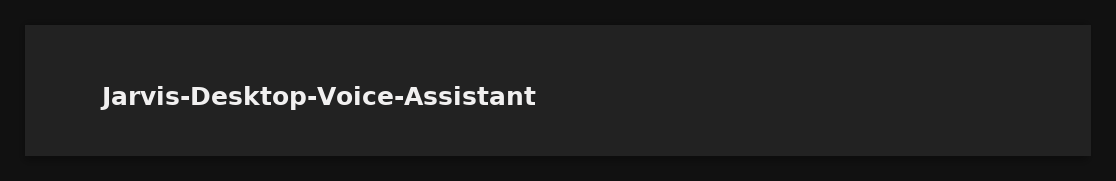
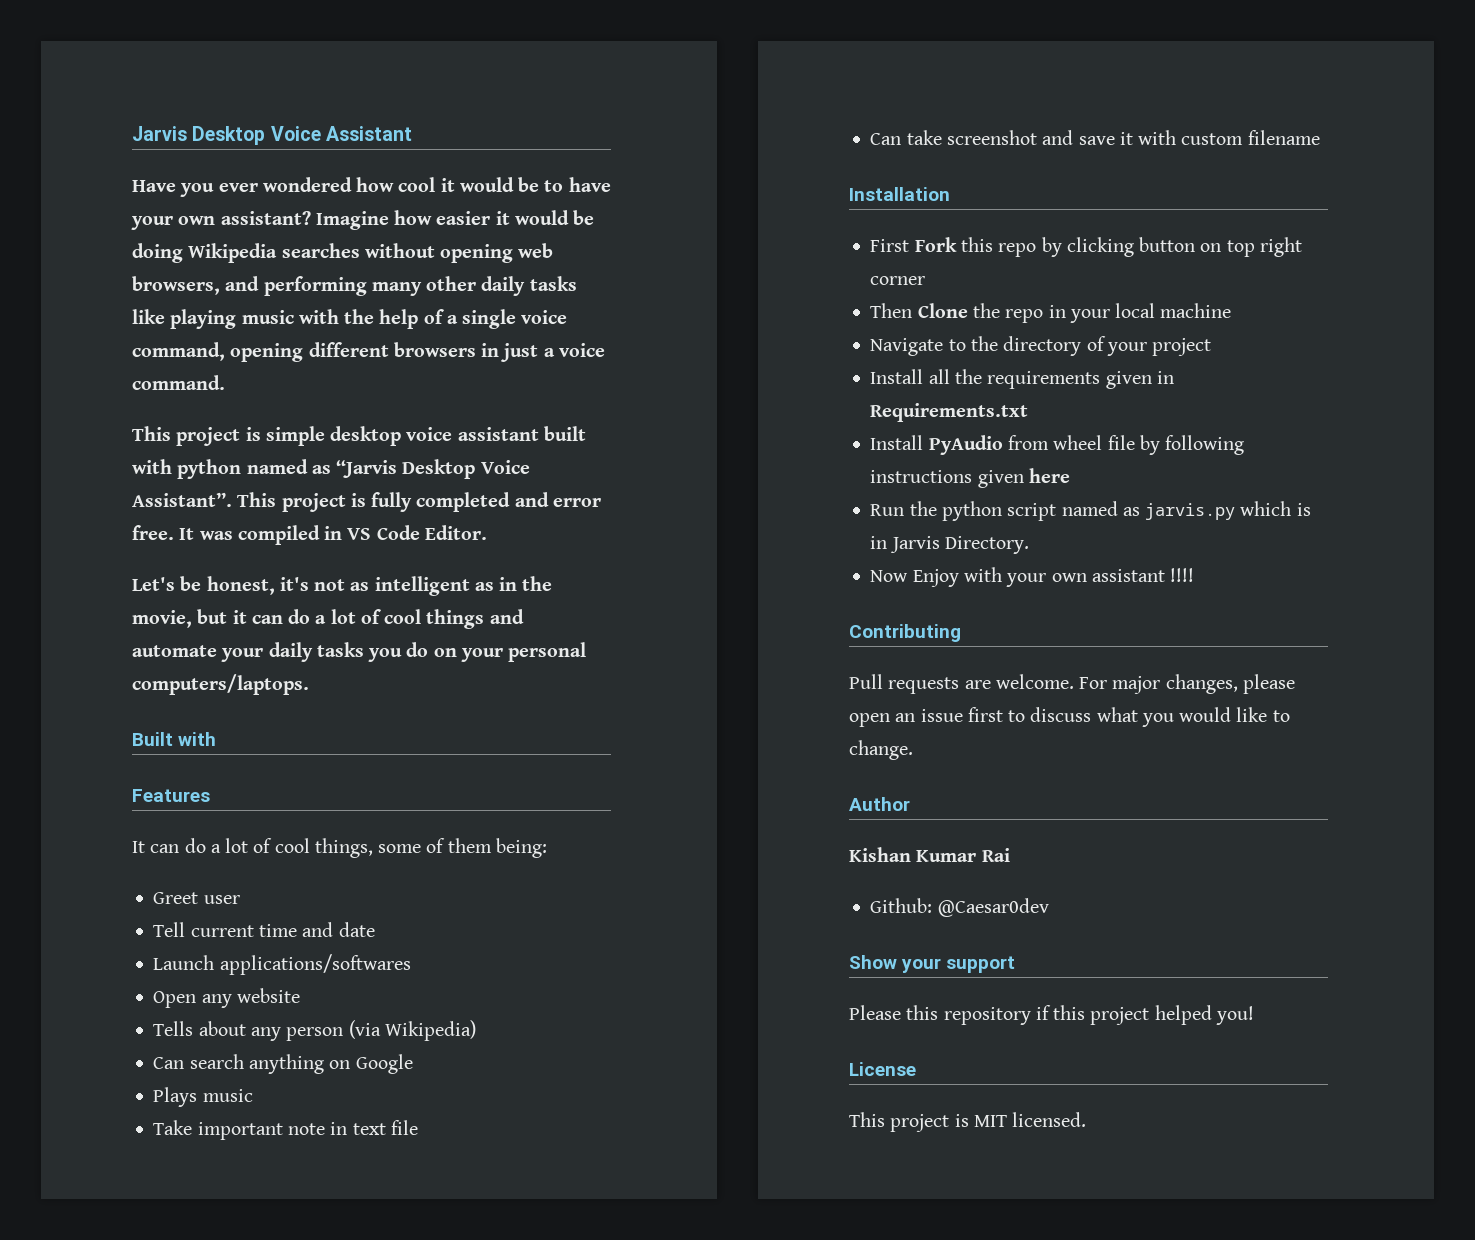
- Jarvis-Desktop-Voice-Assistant
+ Jarvis Desktop Voice Assistant
+ Have you ever wondered how cool it would be to have your own assistant? Imagine how easier it would be doing Wikipedia searches without opening web browsers, and performing many other daily tasks like playing music with the help of a single voice command, opening different browsers in just a voice command.
+ This project is simple desktop voice assistant built with python named as “Jarvis Desktop Voice Assistant”. This project is fully completed and error free. It was compiled in VS Code Editor.
+ Let's be honest, it's not as intelligent as in the movie, but it can do a lot of cool things and automate your daily tasks you do on your personal computers/laptops.
+ Built with
+ Features
+ It can do a lot of cool things, some of them being:
+ Greet user
+ Tell current time and date
+ Launch applications/softwares
+ Open any website
+ Tells about any person (via Wikipedia)
+ Can search anything on Google
+ Plays music
+ Take important note in text file
+ Can take screenshot and save it with custom filename
+ Installation
+ First Fork this repo by clicking button on top right corner
+ Then Clone the repo in your local machine
+ Navigate to the directory of your project
+ Install all the requirements given in Requirements.txt
+ Install PyAudio from wheel file by following instructions given here
+ Run the python script named as jarvis.py which is in Jarvis Directory.
+ Now Enjoy with your own assistant !!!!
+ Contributing
+ Pull requests are welcome. For major changes, please open an issue first to discuss what you would like to change.
+ Author
+ Kishan Kumar Rai
+ Github: @Caesar0dev
+ Show your support
+ Please this repository if this project helped you!
+ License
+ This project is MIT licensed.

